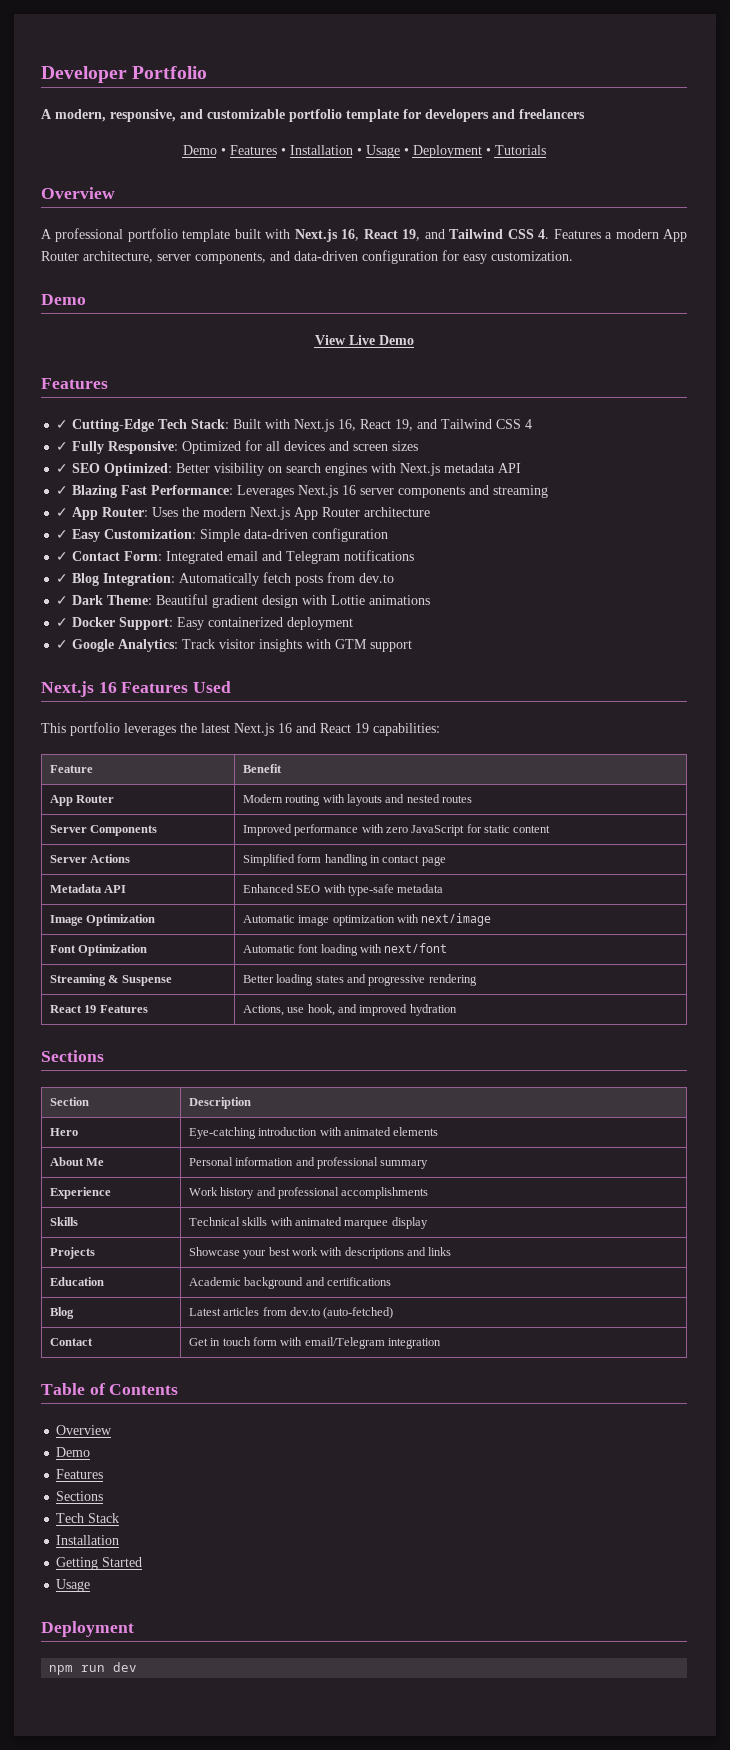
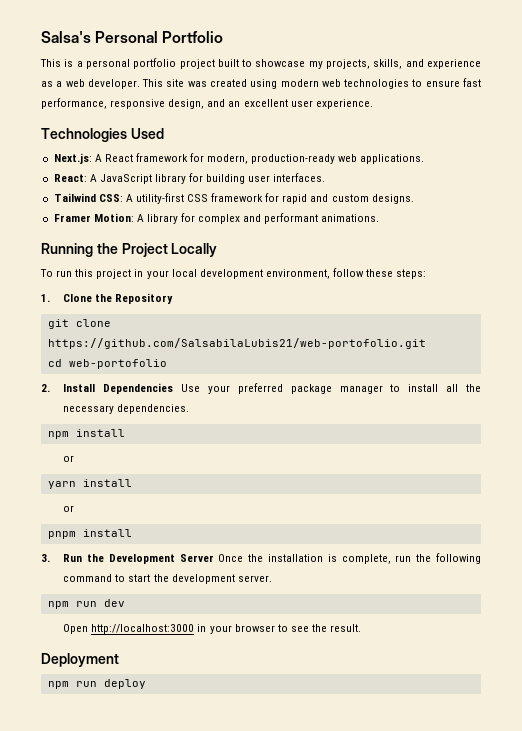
- Developer Portfolio
+ Salsa's Personal Portfolio
- A modern, responsive, and customizable portfolio template for developers and freelancers
- Demo • Features • Installation • Usage • Deployment • Tutorials
- Overview
- A professional portfolio template built with Next.js 16, React 19, and Tailwind CSS 4. Features a modern App Router architecture, server components, and data-driven configuration for easy customization.
- Demo
- View Live Demo
- Features
- ✓ Cutting-Edge Tech Stack: Built with Next.js 16, React 19, and Tailwind CSS 4
- ✓ Fully Responsive: Optimized for all devices and screen sizes
- ✓ SEO Optimized: Better visibility on search engines with Next.js metadata API
- ✓ Blazing Fast Performance: Leverages Next.js 16 server components and streaming
- ✓ App Router: Uses the modern Next.js App Router architecture
- ✓ Easy Customization: Simple data-driven configuration
- ✓ Contact Form: Integrated email and Telegram notifications
- ✓ Blog Integration: Automatically fetch posts from dev.to
- ✓ Dark Theme: Beautiful gradient design with Lottie animations
- ✓ Docker Support: Easy containerized deployment
- ✓ Google Analytics: Track visitor insights with GTM support
- Next.js 16 Features Used
- This portfolio leverages the latest Next.js 16 and React 19 capabilities:
- Feature | Benefit
- App Router | Modern routing with layouts and nested routes
- Server Components | Improved performance with zero JavaScript for static content
- Server Actions | Simplified form handling in contact page
- Metadata API | Enhanced SEO with type-safe metadata
- Image Optimization | Automatic image optimization with next/image
- Font Optimization | Automatic font loading with next/font
- Streaming & Suspense | Better loading states and progressive rendering
- React 19 Features | Actions, use hook, and improved hydration
- Sections
- Section | Description
- Hero | Eye-catching introduction with animated elements
- About Me | Personal information and professional summary
- Experience | Work history and professional accomplishments
- Skills | Technical skills with animated marquee display
- Projects | Showcase your best work with descriptions and links
- Education | Academic background and certifications
- Blog | Latest articles from dev.to (auto-fetched)
- Contact | Get in touch form with email/Telegram integration
- Table of Contents
- Overview
- Demo
- Features
- Sections
- Tech Stack
- Installation
- Getting Started
- Usage
+ This is a personal portfolio project built to showcase my projects, skills, and experience as a web developer. This site was created using modern web technologies to ensure fast performance, responsive design, and an excellent user experience.
+ Technologies Used
+ Next.js: A React framework for modern, production-ready web applications.
+ React: A JavaScript library for building user interfaces.
+ Tailwind CSS: A utility-first CSS framework for rapid and custom designs.
+ Framer Motion: A library for complex and performant animations.
+ Running the Project Locally
+ To run this project in your local development environment, follow these steps:
+ 1. Clone the Repository
+ git clone https://github.com/SalsabilaLubis21/web-portofolio.git
+ cd web-portofolio
+ 2. Install Dependencies Use your preferred package manager to install all the necessary dependencies.
+ npm install
+ or
+ yarn install
+ or
+ pnpm install
+ 3. Run the Development Server Once the installation is complete, run the following command to start the development server.
+ npm run dev
+ Open http://localhost:3000 in your browser to see the result.
- npm run dev
+ npm run deploy

